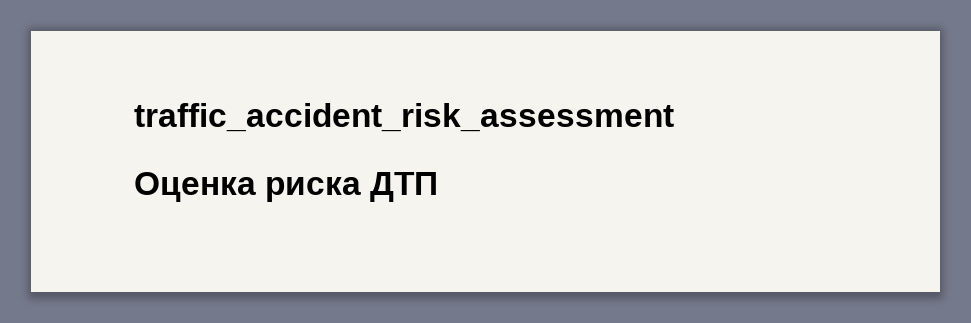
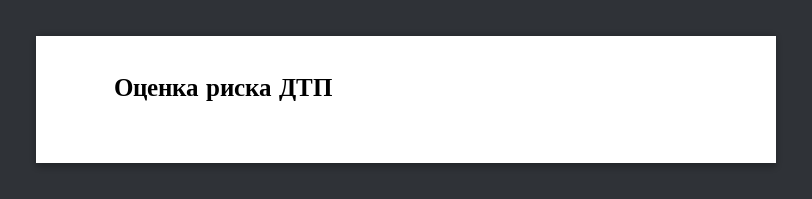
- traffic_accident_risk_assessment

